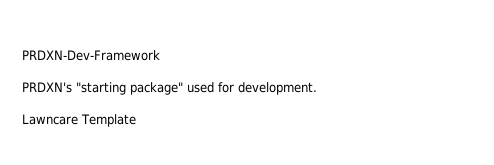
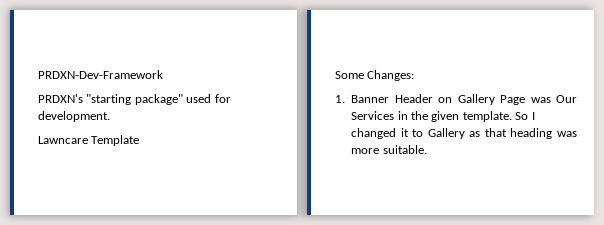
+ Some Changes:
+ 1. Banner Header on Gallery Page was Our Services in the given template. So I changed it to Gallery as that heading was more suitable.

